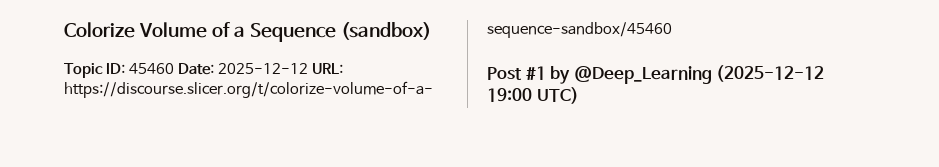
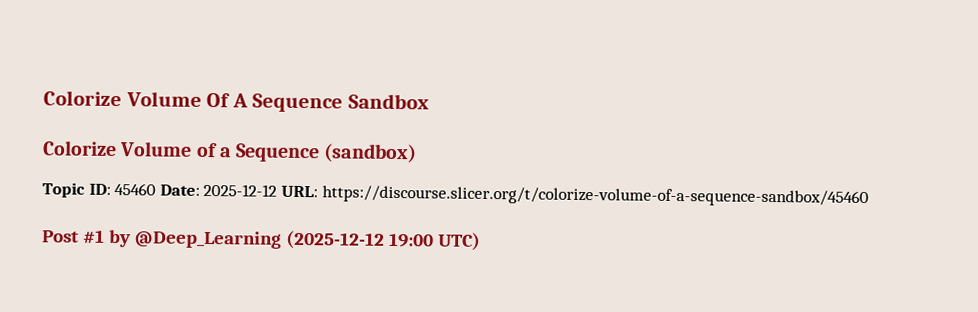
+ Colorize Volume Of A Sequence Sandbox

